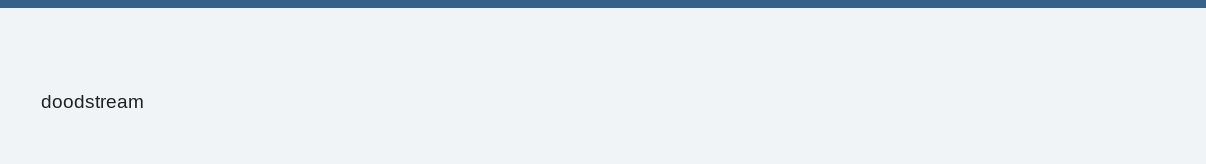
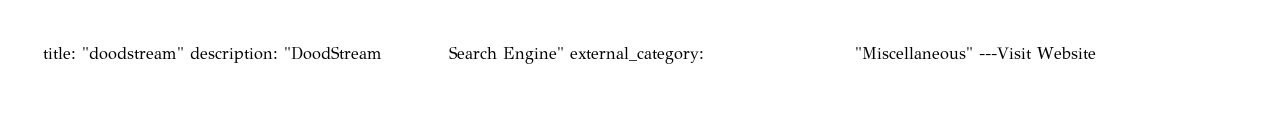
- doodstream
+ title: "doodstream" description: "DoodStream Search Engine" external_category: "Miscellaneous" ---Visit Website

